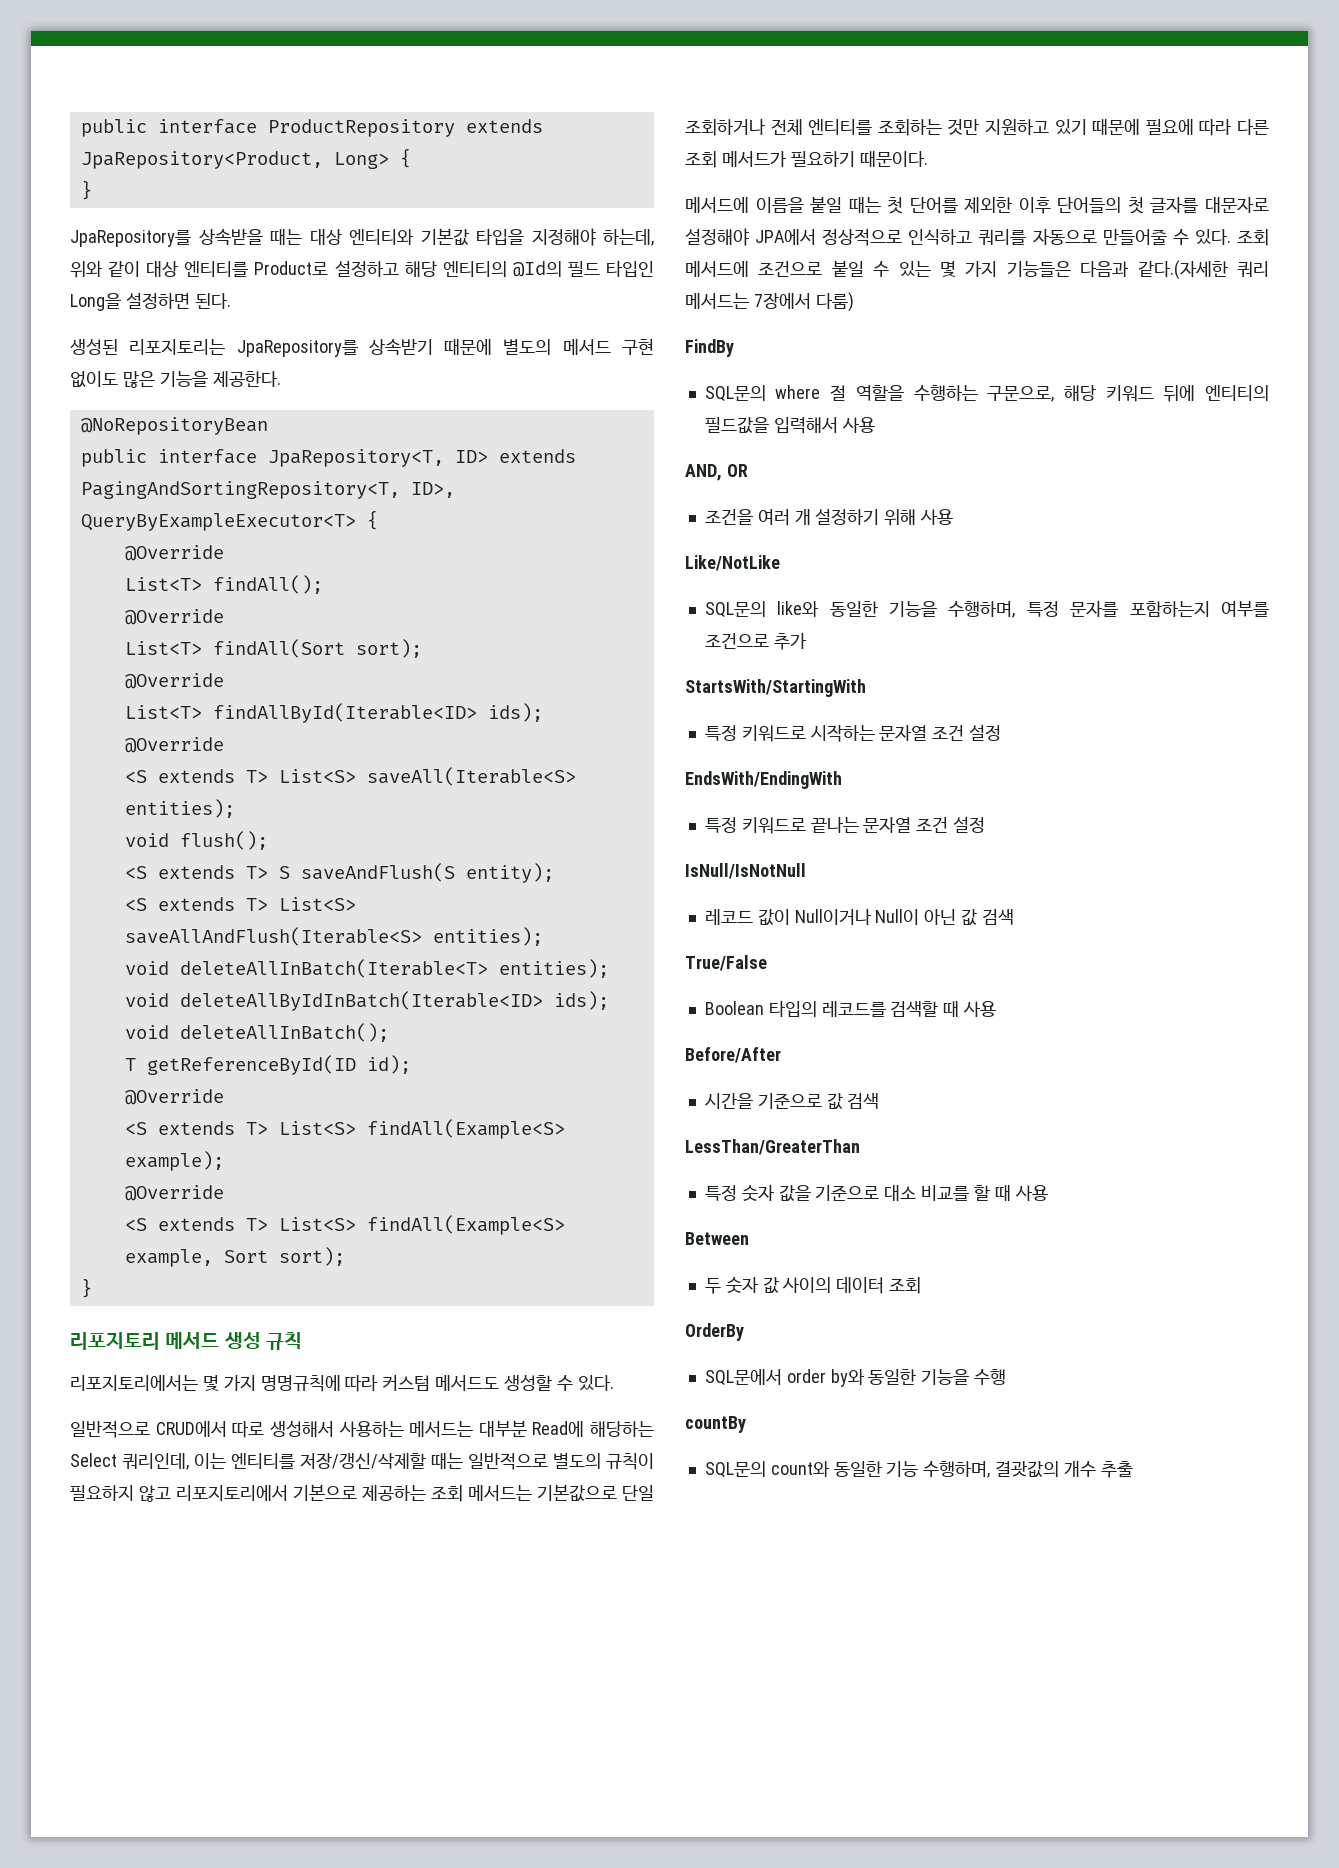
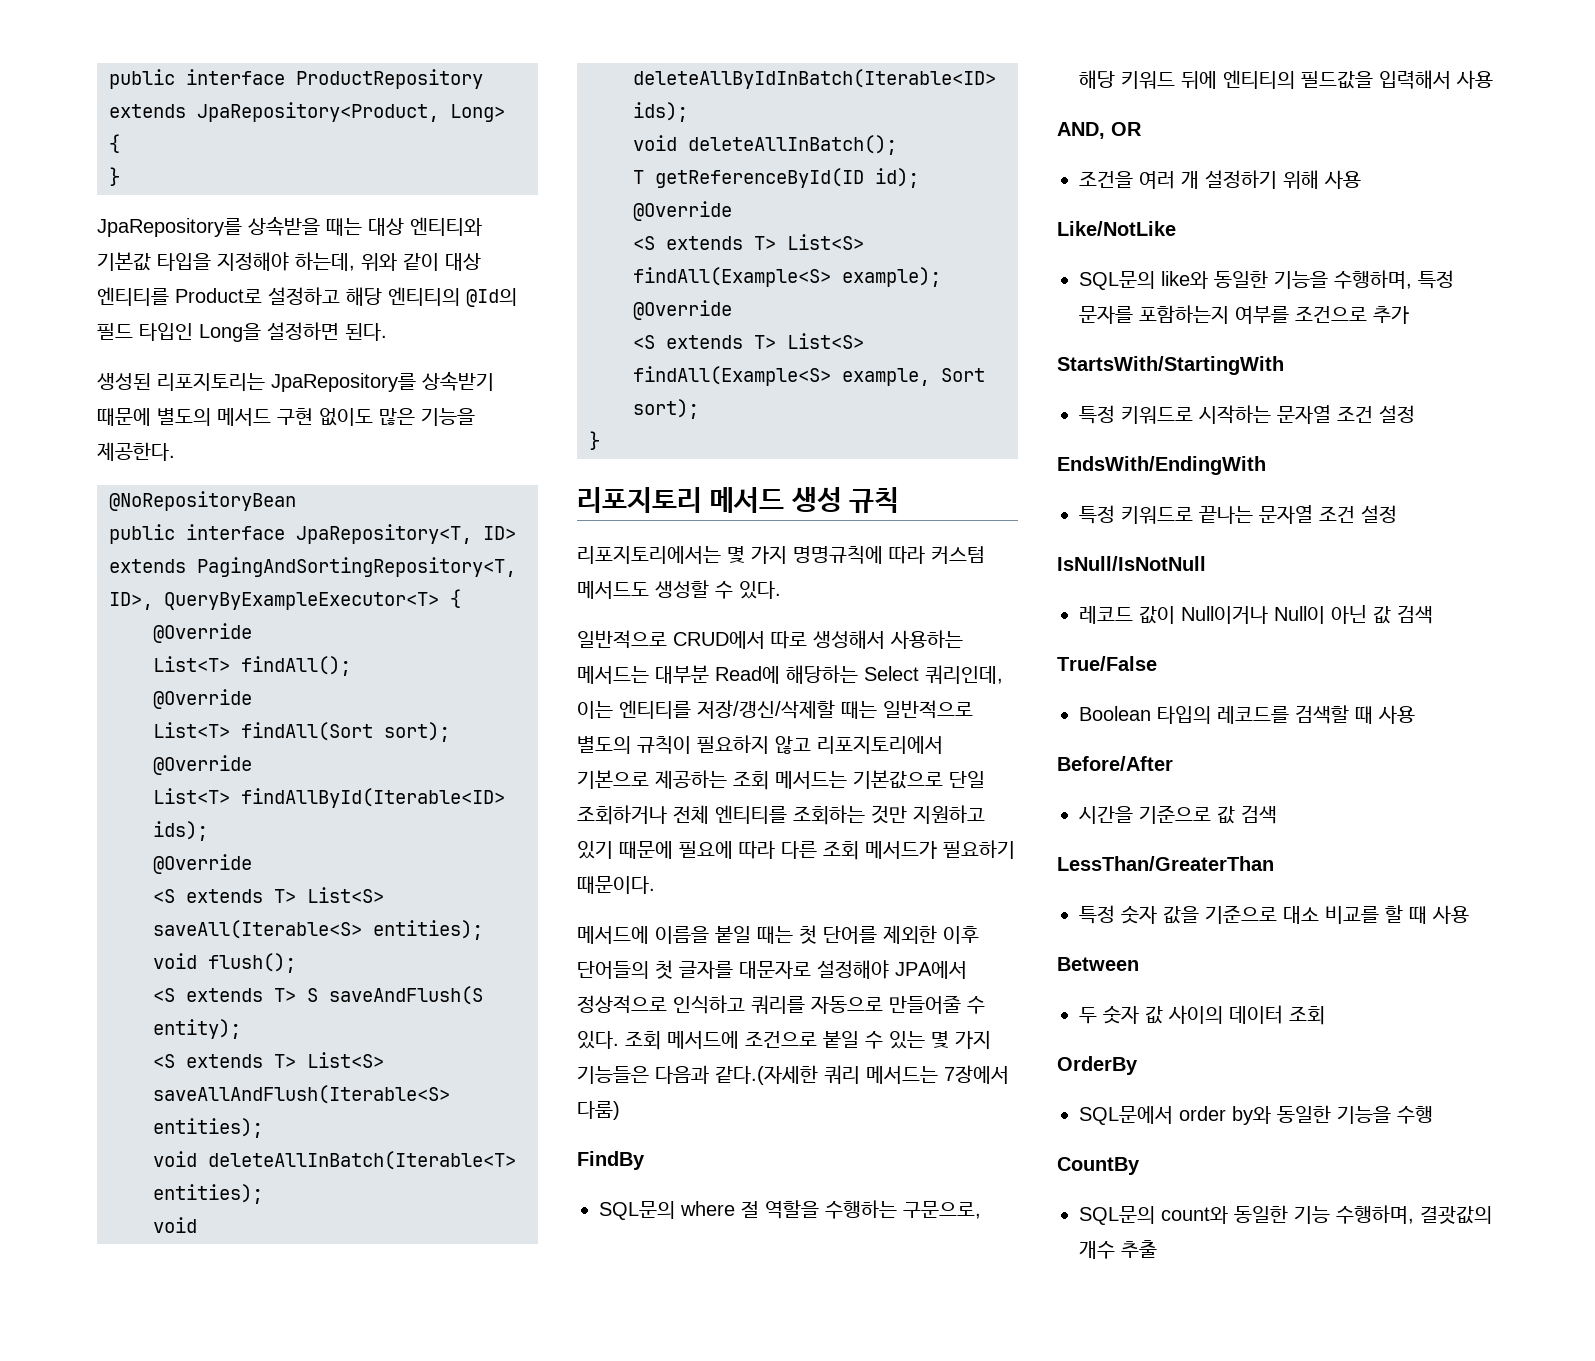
- countBy
+ CountBy

